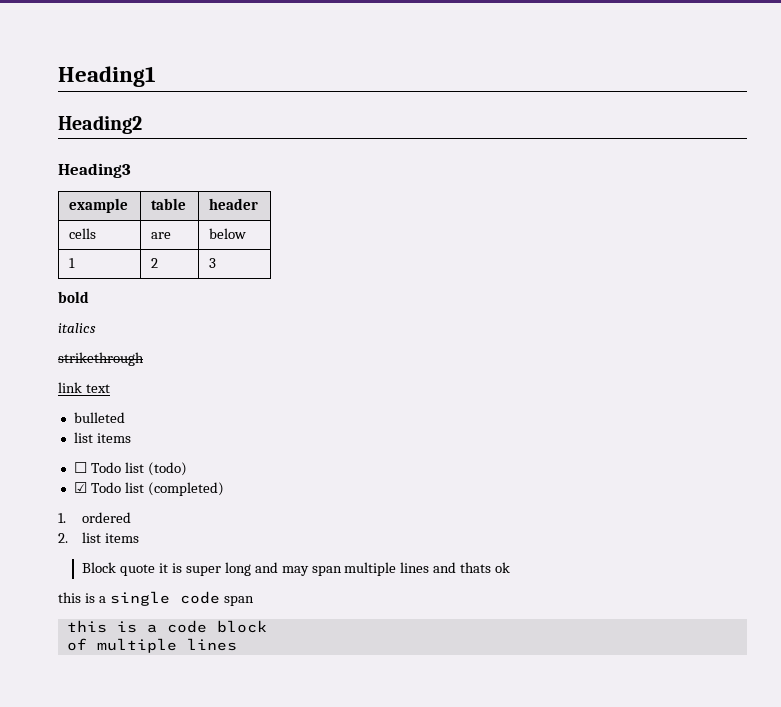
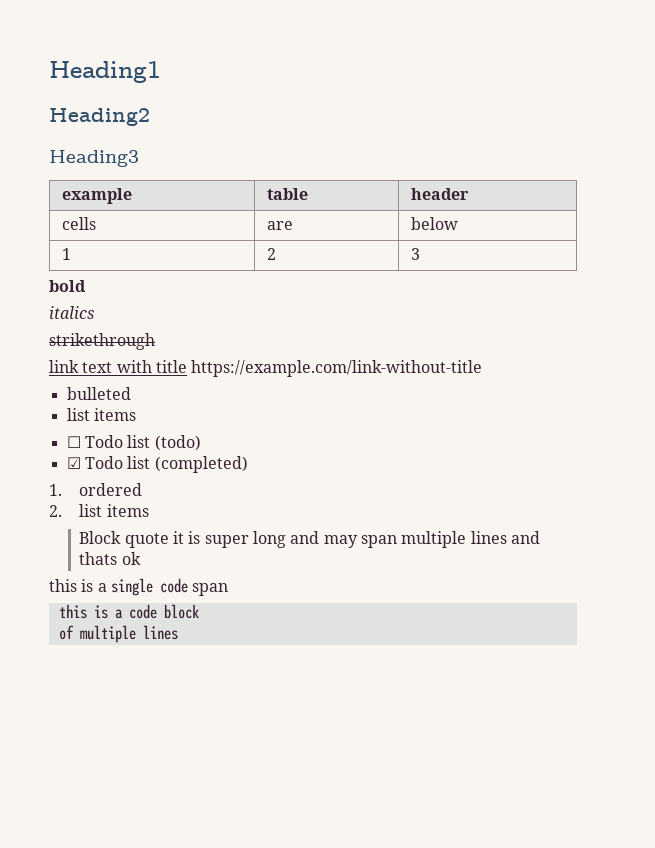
- link text
+ link text with title https://example.com/link-without-title

